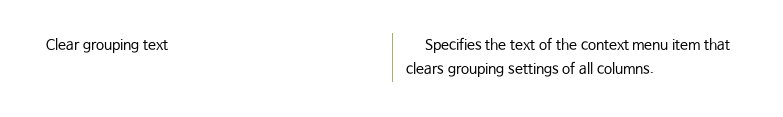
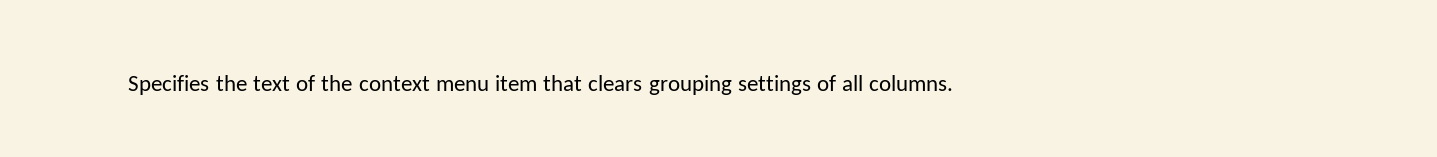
- Clear grouping text

